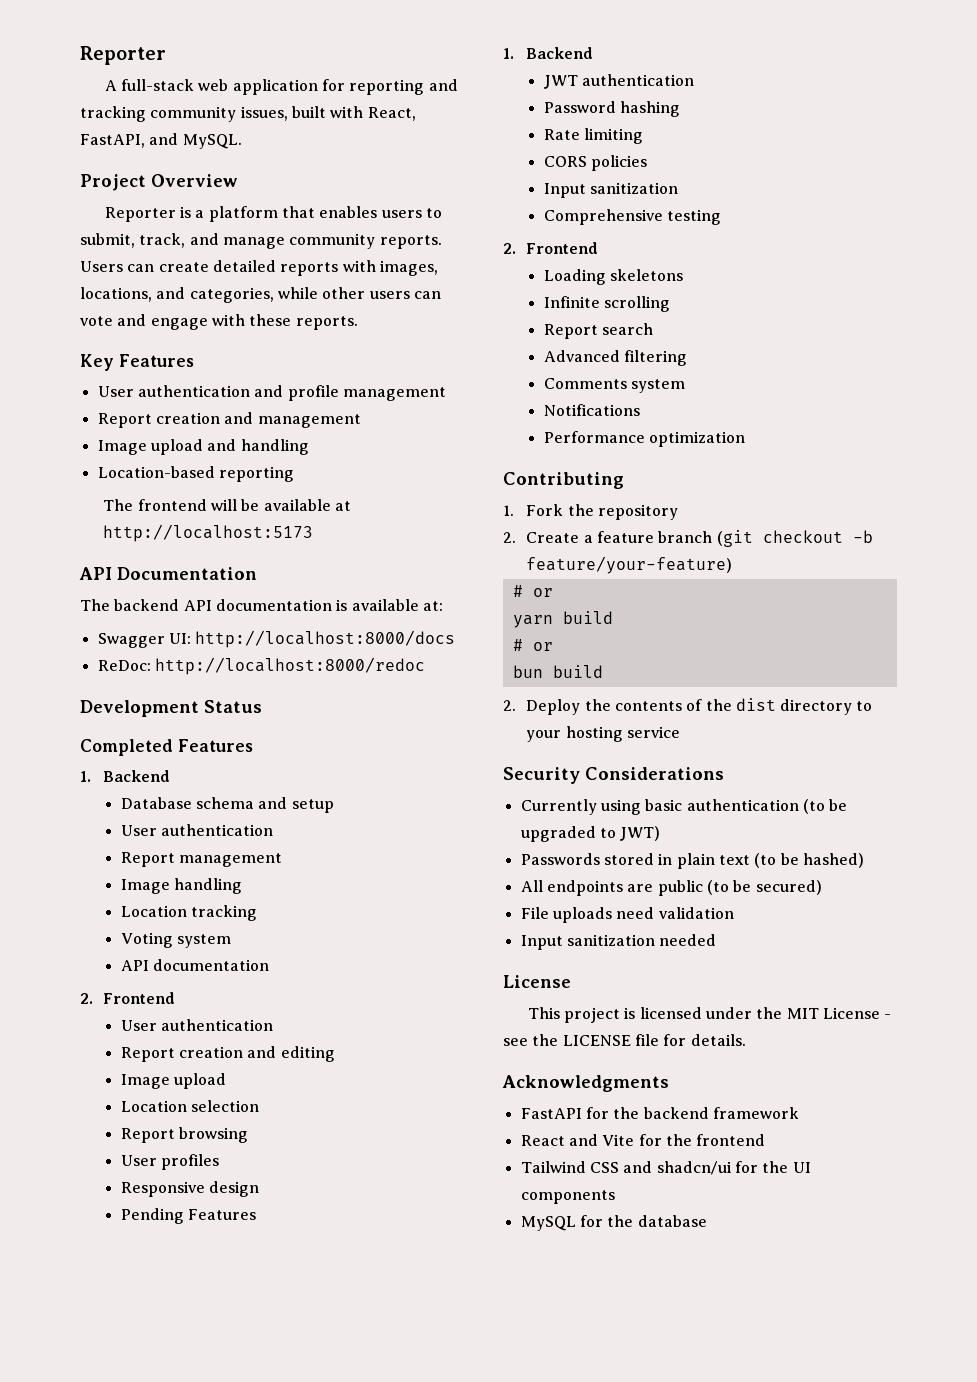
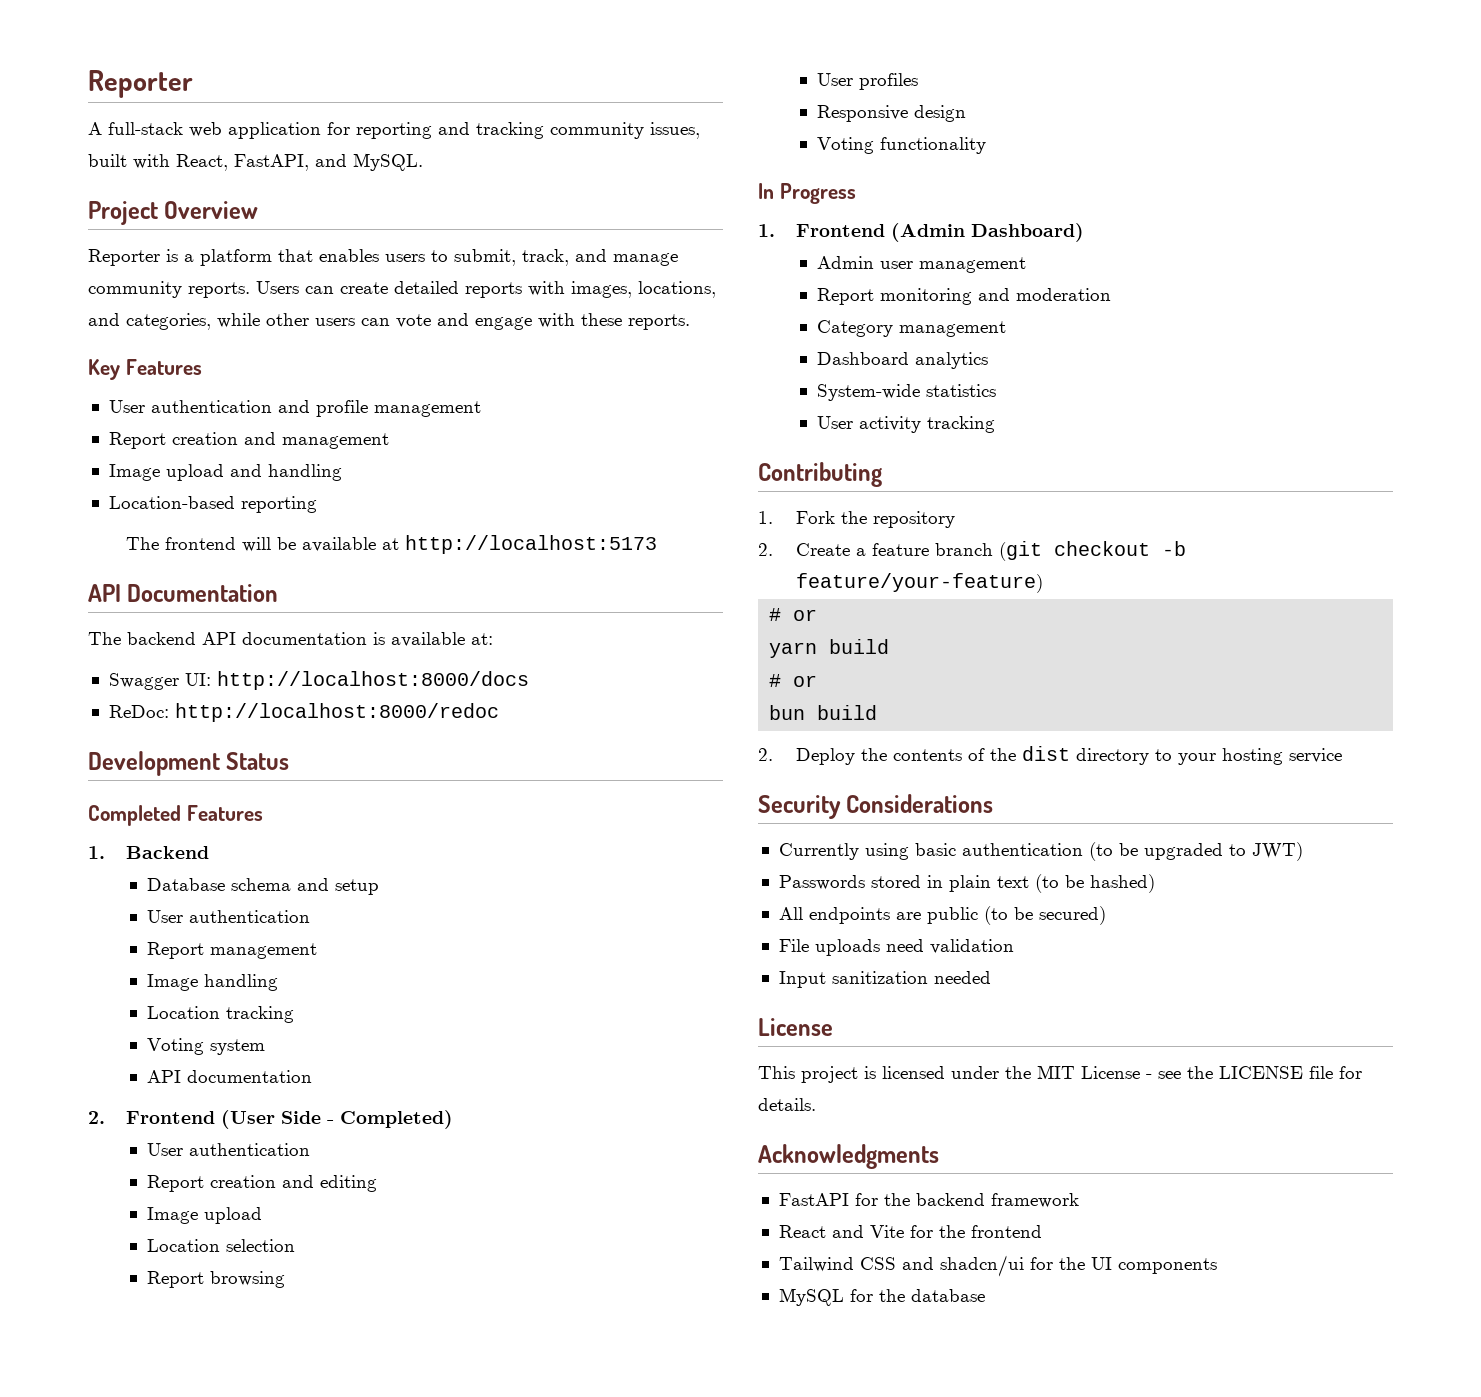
  Voting system
  API documentation
- 2. Frontend
+ 2. Frontend (User Side - Completed)
- Pending Features
- 1. Backend
- JWT authentication
- Password hashing
- Rate limiting
- CORS policies
- Input sanitization
- Comprehensive testing
- 2. Frontend
- Loading skeletons
- Infinite scrolling
- Report search
- Advanced filtering
- Comments system
- Notifications
- Performance optimization
+ Voting functionality
+ In Progress
+ 1. Frontend (Admin Dashboard)
+ Admin user management
+ Report monitoring and moderation
+ Category management
+ Dashboard analytics
+ System-wide statistics
+ User activity tracking

